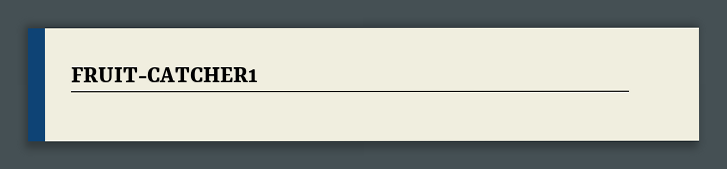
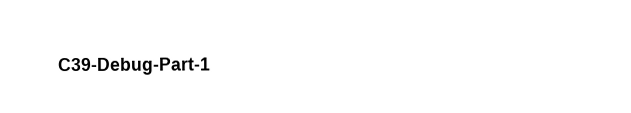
- FRUIT-CATCHER1
+ C39-Debug-Part-1

